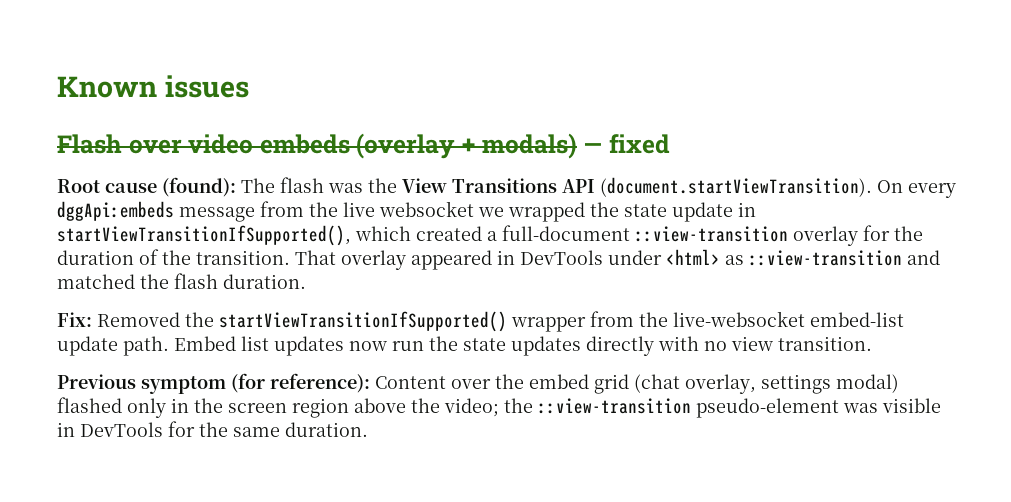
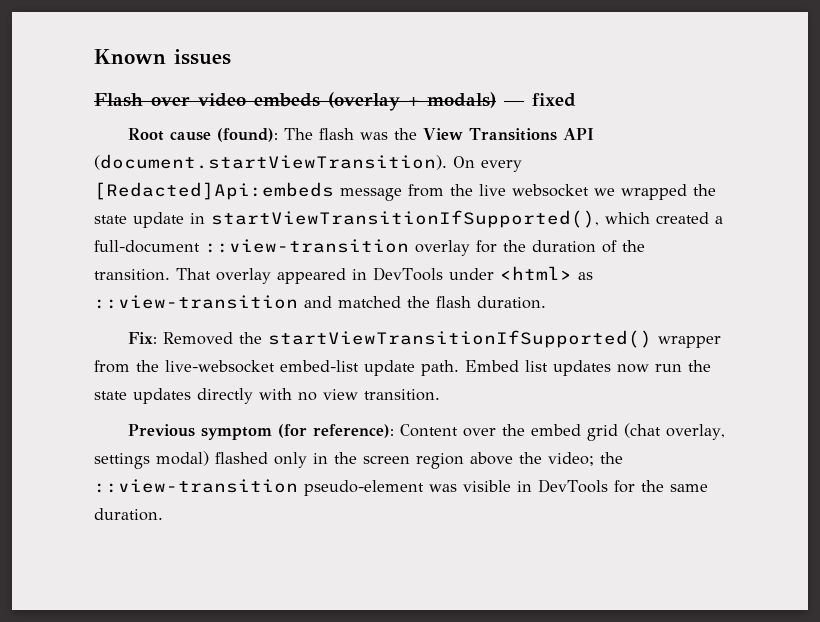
- Root cause (found): The flash was the View Transitions API (document.startViewTransition). On every dggApi:embeds message from the live websocket we wrapped the state update in startViewTransitionIfSupported(), which created a full-document ::view-transition overlay for the duration of the transition.
+ Root cause (found): The flash was the View Transitions API (document.startViewTransition). On every [Redacted]Api:embeds message from the live websocket we wrapped the state update in startViewTransitionIfSupported(), which created a full-document ::view-transition overlay for the duration of the transition.

